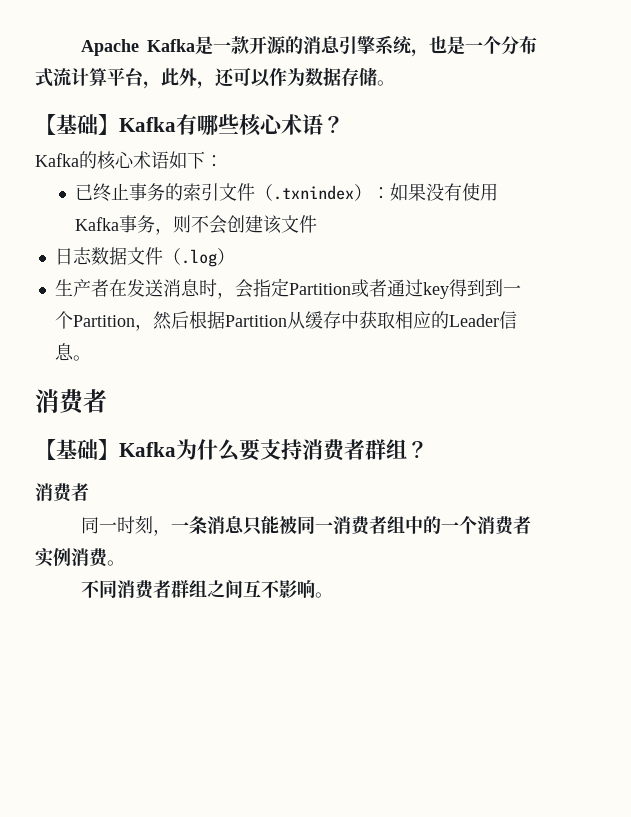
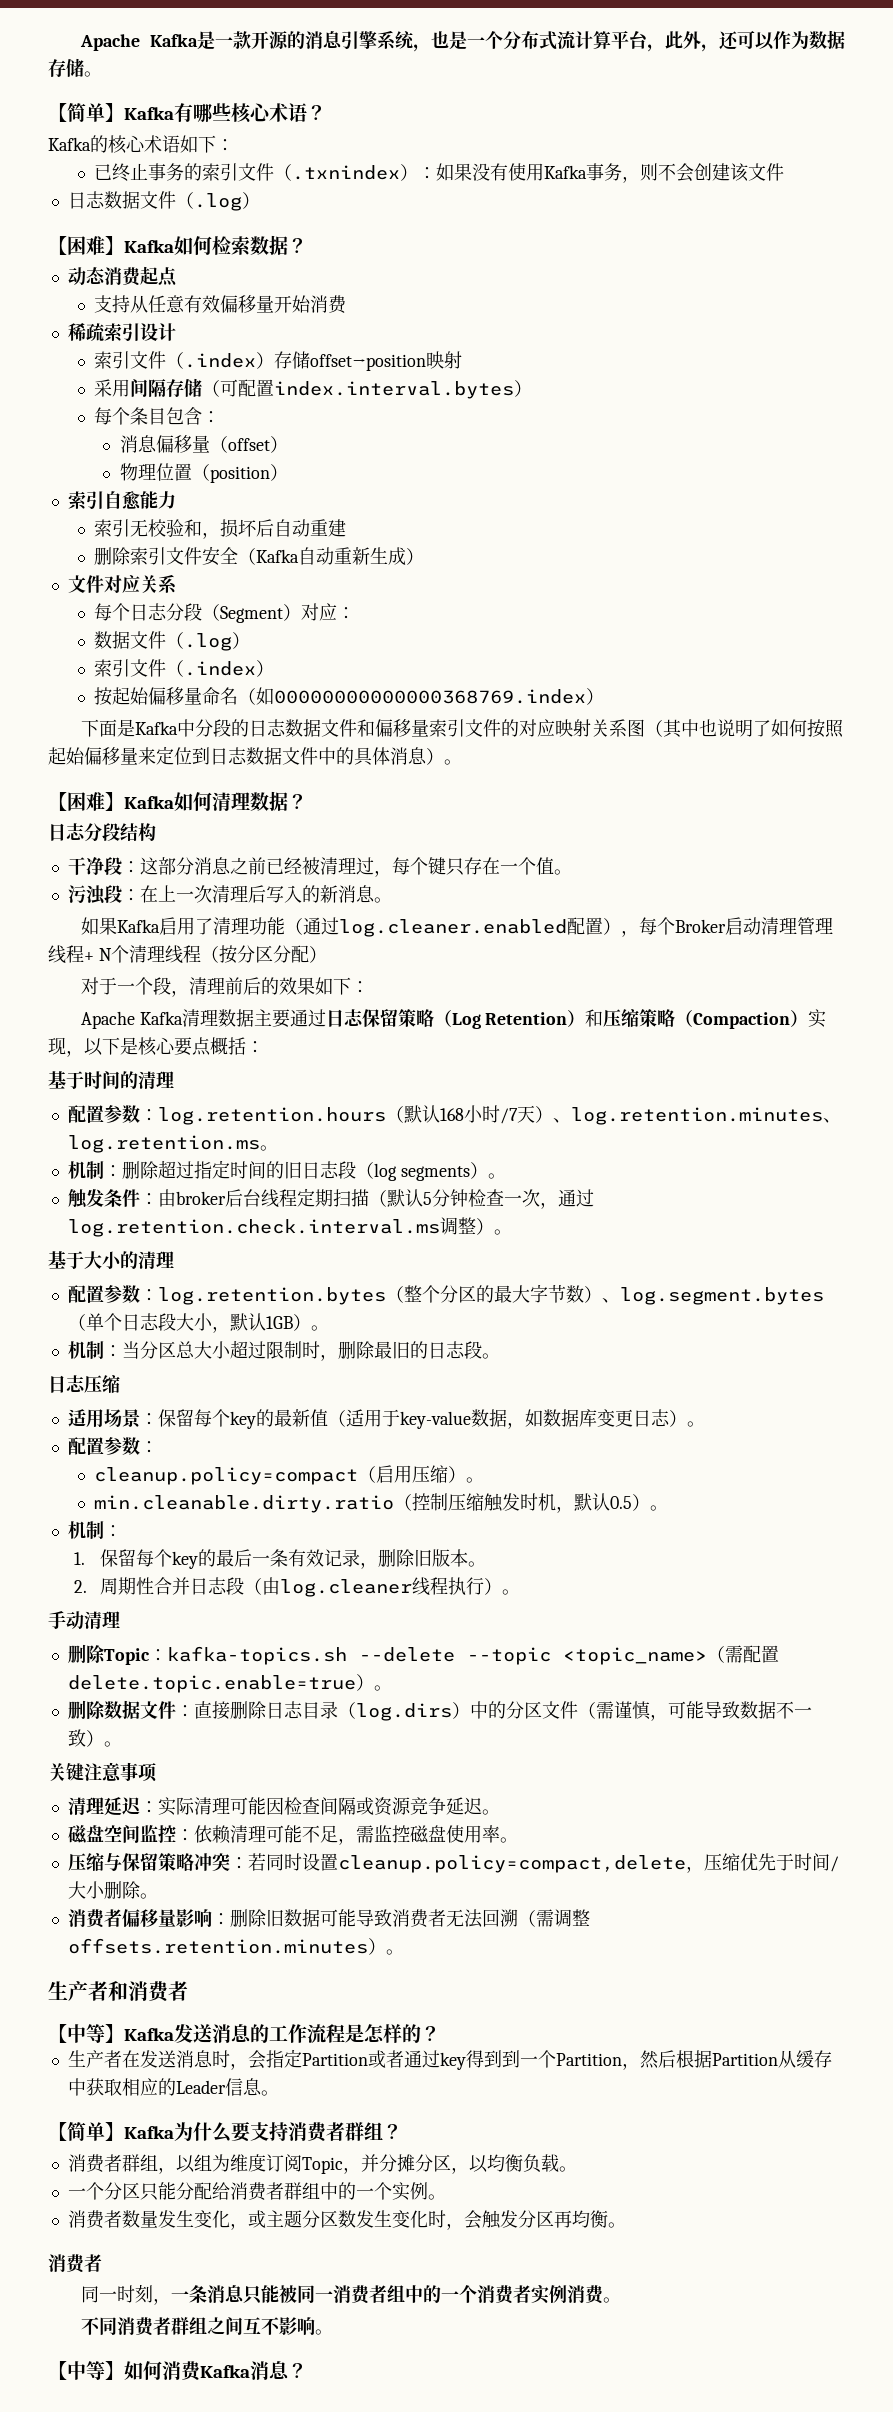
- 【基础】Kafka有哪些核心术语？
+ 【简单】Kafka有哪些核心术语？
+ 【困难】Kafka如何检索数据？
+ 动态消费起点
+ 支持从任意有效偏移量开始消费
+ 稀疏索引设计
+ 索引文件（.index）存储offset→position映射
+ 采用间隔存储（可配置index.interval.bytes）
+ 每个条目包含：
+ 消息偏移量（offset）
+ 物理位置（position）
+ 索引自愈能力
+ 索引无校验和，损坏后自动重建
+ 删除索引文件安全（Kafka自动重新生成）
+ 文件对应关系
+ 每个日志分段（Segment）对应：
+ 数据文件（.log）
+ 索引文件（.index）
+ 按起始偏移量命名（如00000000000000368769.index）
+ 下面是Kafka中分段的日志数据文件和偏移量索引文件的对应映射关系图（其中也说明了如何按照起始偏移量来定位到日志数据文件中的具体消息）。
+ 【困难】Kafka如何清理数据？
+ 日志分段结构
+ 干净段：这部分消息之前已经被清理过，每个键只存在一个值。
+ 污浊段：在上一次清理后写入的新消息。
+ 如果Kafka启用了清理功能（通过log.cleaner.enabled配置），每个Broker启动清理管理线程+ N个清理线程（按分区分配）
+ 对于一个段，清理前后的效果如下：
+ Apache Kafka清理数据主要通过日志保留策略（Log Retention）和压缩策略（Compaction）实现，以下是核心要点概括：
+ 基于时间的清理
+ 配置参数：log.retention.hours（默认168小时/7天）、log.retention.minutes、log.retention.ms。
+ 机制：删除超过指定时间的旧日志段（log segments）。
+ 触发条件：由broker后台线程定期扫描（默认5分钟检查一次，通过log.retention.check.interval.ms调整）。
+ 基于大小的清理
+ 配置参数：log.retention.bytes（整个分区的最大字节数）、log.segment.bytes（单个日志段大小，默认1GB）。
+ 机制：当分区总大小超过限制时，删除最旧的日志段。
+ 日志压缩
+ 适用场景：保留每个key的最新值（适用于key-value数据，如数据库变更日志）。
+ 配置参数：
+ cleanup.policy=compact（启用压缩）。
+ min.cleanable.dirty.ratio（控制压缩触发时机，默认0.5）。
+ 机制：
+ 1.保留每个key的最后一条有效记录，删除旧版本。
+ 2.周期性合并日志段（由log.cleaner线程执行）。
+ 手动清理
+ 删除Topic：kafka-topics.sh --delete --topic <topic_name>（需配置delete.topic.enable=true）。
+ 删除数据文件：直接删除日志目录（log.dirs）中的分区文件（需谨慎，可能导致数据不一致）。
+ 关键注意事项
+ 清理延迟：实际清理可能因检查间隔或资源竞争延迟。
+ 磁盘空间监控：依赖清理可能不足，需监控磁盘使用率。
+ 压缩与保留策略冲突：若同时设置cleanup.policy=compact,delete，压缩优先于时间/大小删除。
+ 消费者偏移量影响：删除旧数据可能导致消费者无法回溯（需调整offsets.retention.minutes）。
+ 生产者和消费者
+ 【中等】Kafka发送消息的工作流程是怎样的？
  生产者在发送消息时，会指定Partition或者通过key得到到一个Partition，然后根据Partition从缓存中获取相应的Leader信息。
- 消费者
- 【基础】Kafka为什么要支持消费者群组？
+ 【简单】Kafka为什么要支持消费者群组？
+ 消费者群组，以组为维度订阅Topic，并分摊分区，以均衡负载。
+ 一个分区只能分配给消费者群组中的一个实例。
+ 消费者数量发生变化，或主题分区数发生变化时，会触发分区再均衡。
+ 【中等】如何消费Kafka消息？

